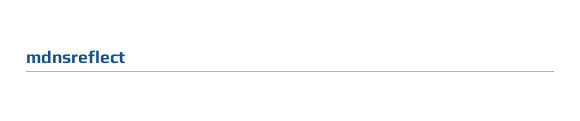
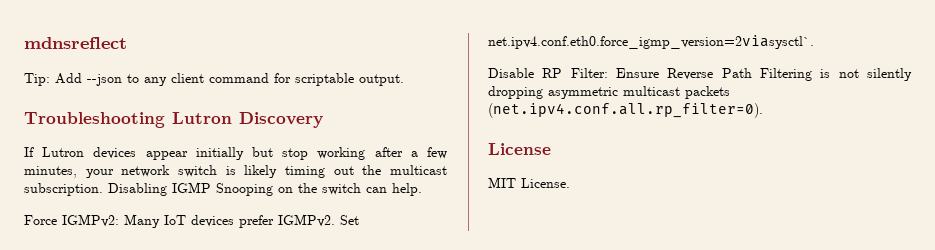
+ Tip: Add --json to any client command for scriptable output.
+ Troubleshooting Lutron Discovery
+ If Lutron devices appear initially but stop working after a few minutes, your network switch is likely timing out the multicast subscription. Disabling IGMP Snooping on the switch can help.
+ Force IGMPv2: Many IoT devices prefer IGMPv2. Set net.ipv4.conf.eth0.force_igmp_version=2viasysctl`.
+ Disable RP Filter: Ensure Reverse Path Filtering is not silently dropping asymmetric multicast packets (net.ipv4.conf.all.rp_filter=0).
+ License
+ MIT License.

